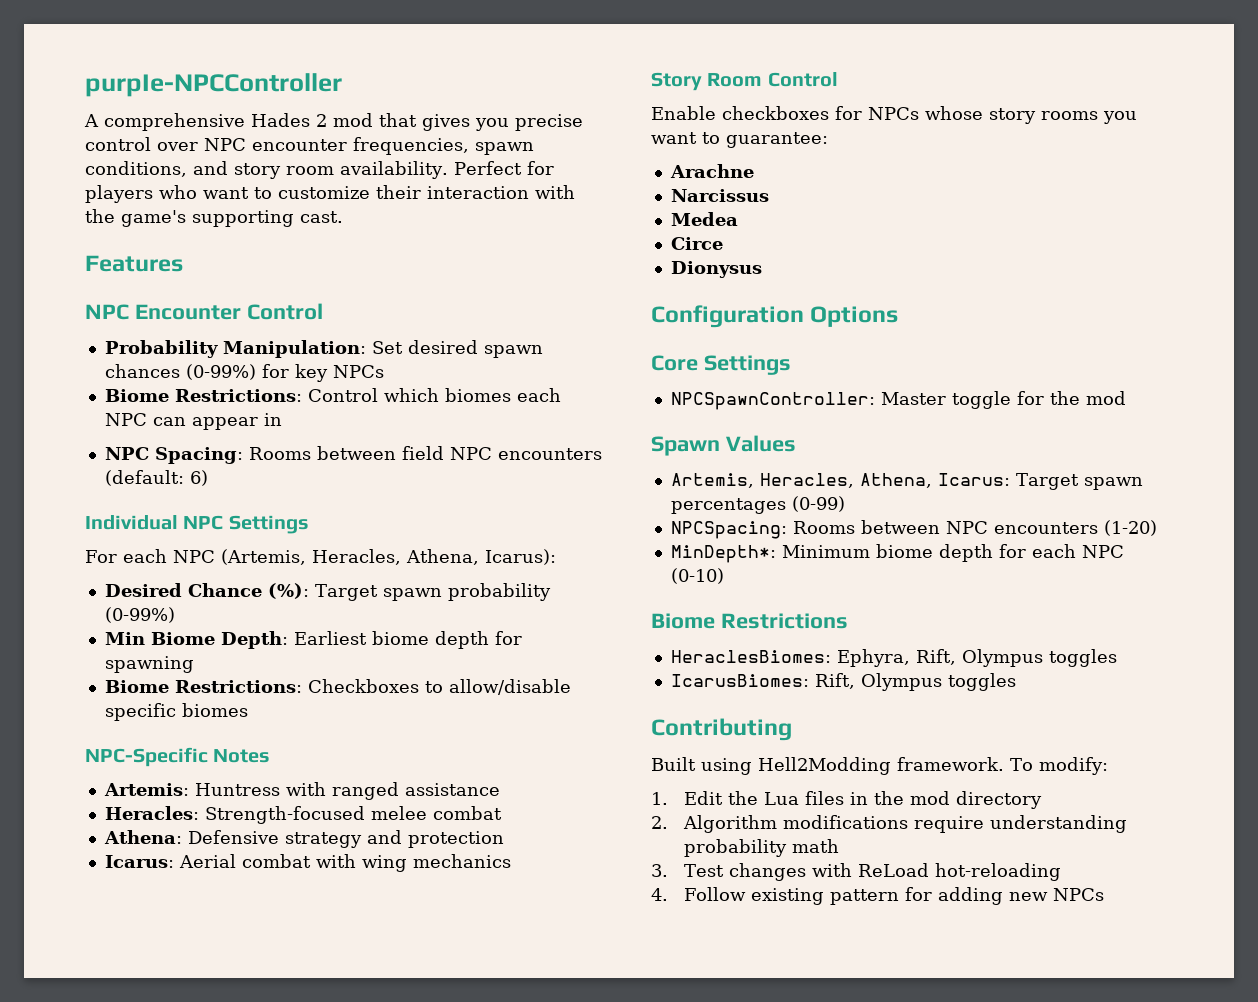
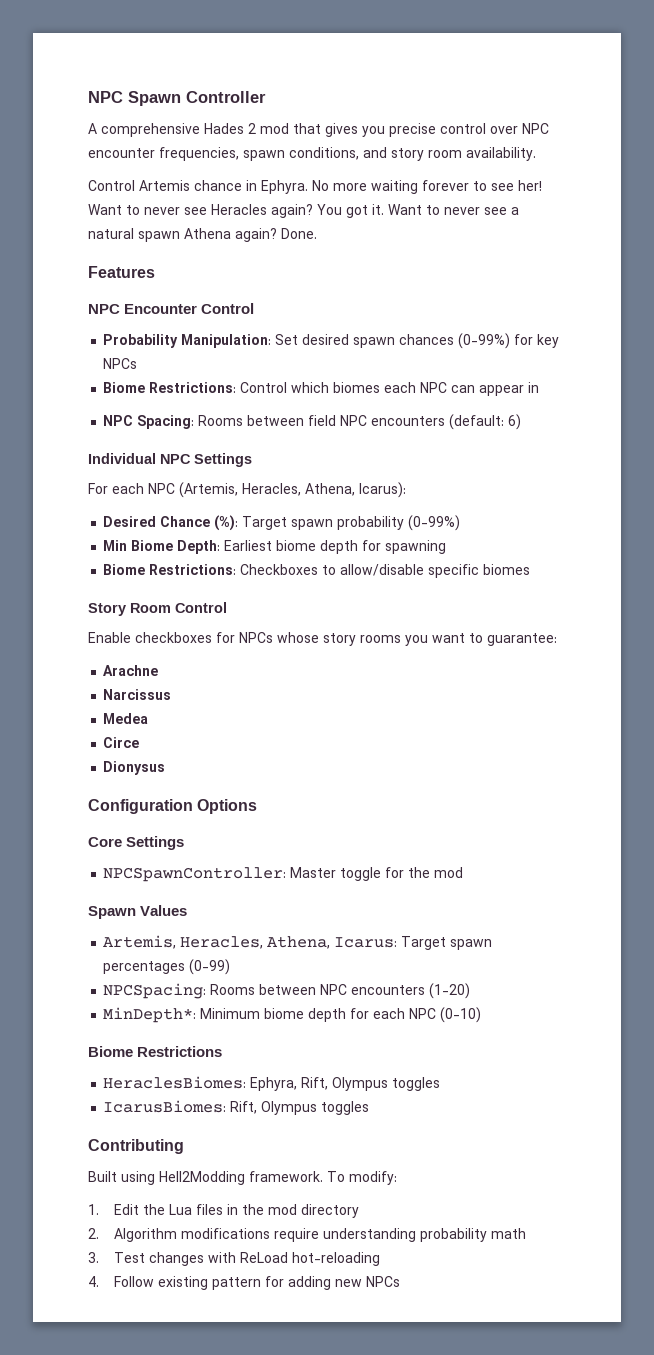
- purpIe-NPCController
+ NPC Spawn Controller
- A comprehensive Hades 2 mod that gives you precise control over NPC encounter frequencies, spawn conditions, and story room availability. Perfect for players who want to customize their interaction with the game's supporting cast.
+ A comprehensive Hades 2 mod that gives you precise control over NPC encounter frequencies, spawn conditions, and story room availability.
+ Control Artemis chance in Ephyra. No more waiting forever to see her! Want to never see Heracles again? You got it. Want to never see a natural spawn Athena again? Done.
- NPC-Specific Notes
- Artemis: Huntress with ranged assistance
- Heracles: Strength-focused melee combat
- Athena: Defensive strategy and protection
- Icarus: Aerial combat with wing mechanics

